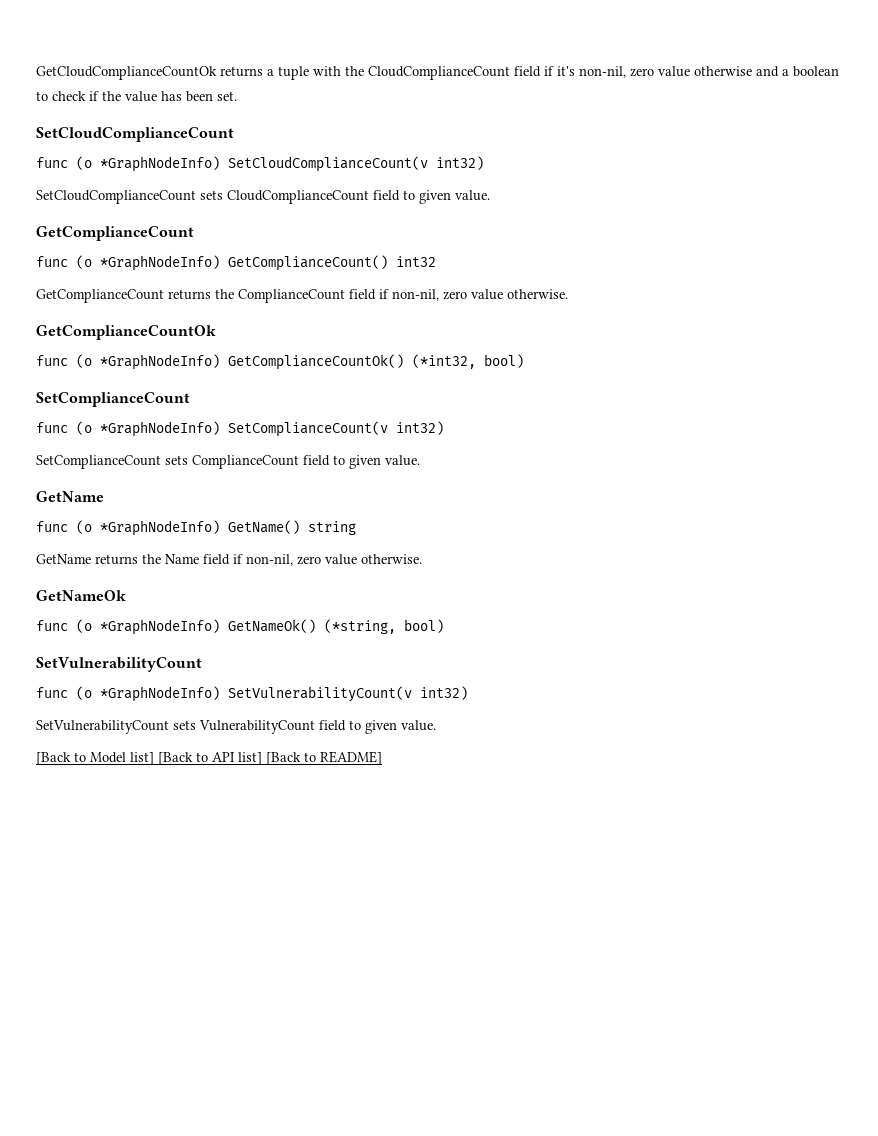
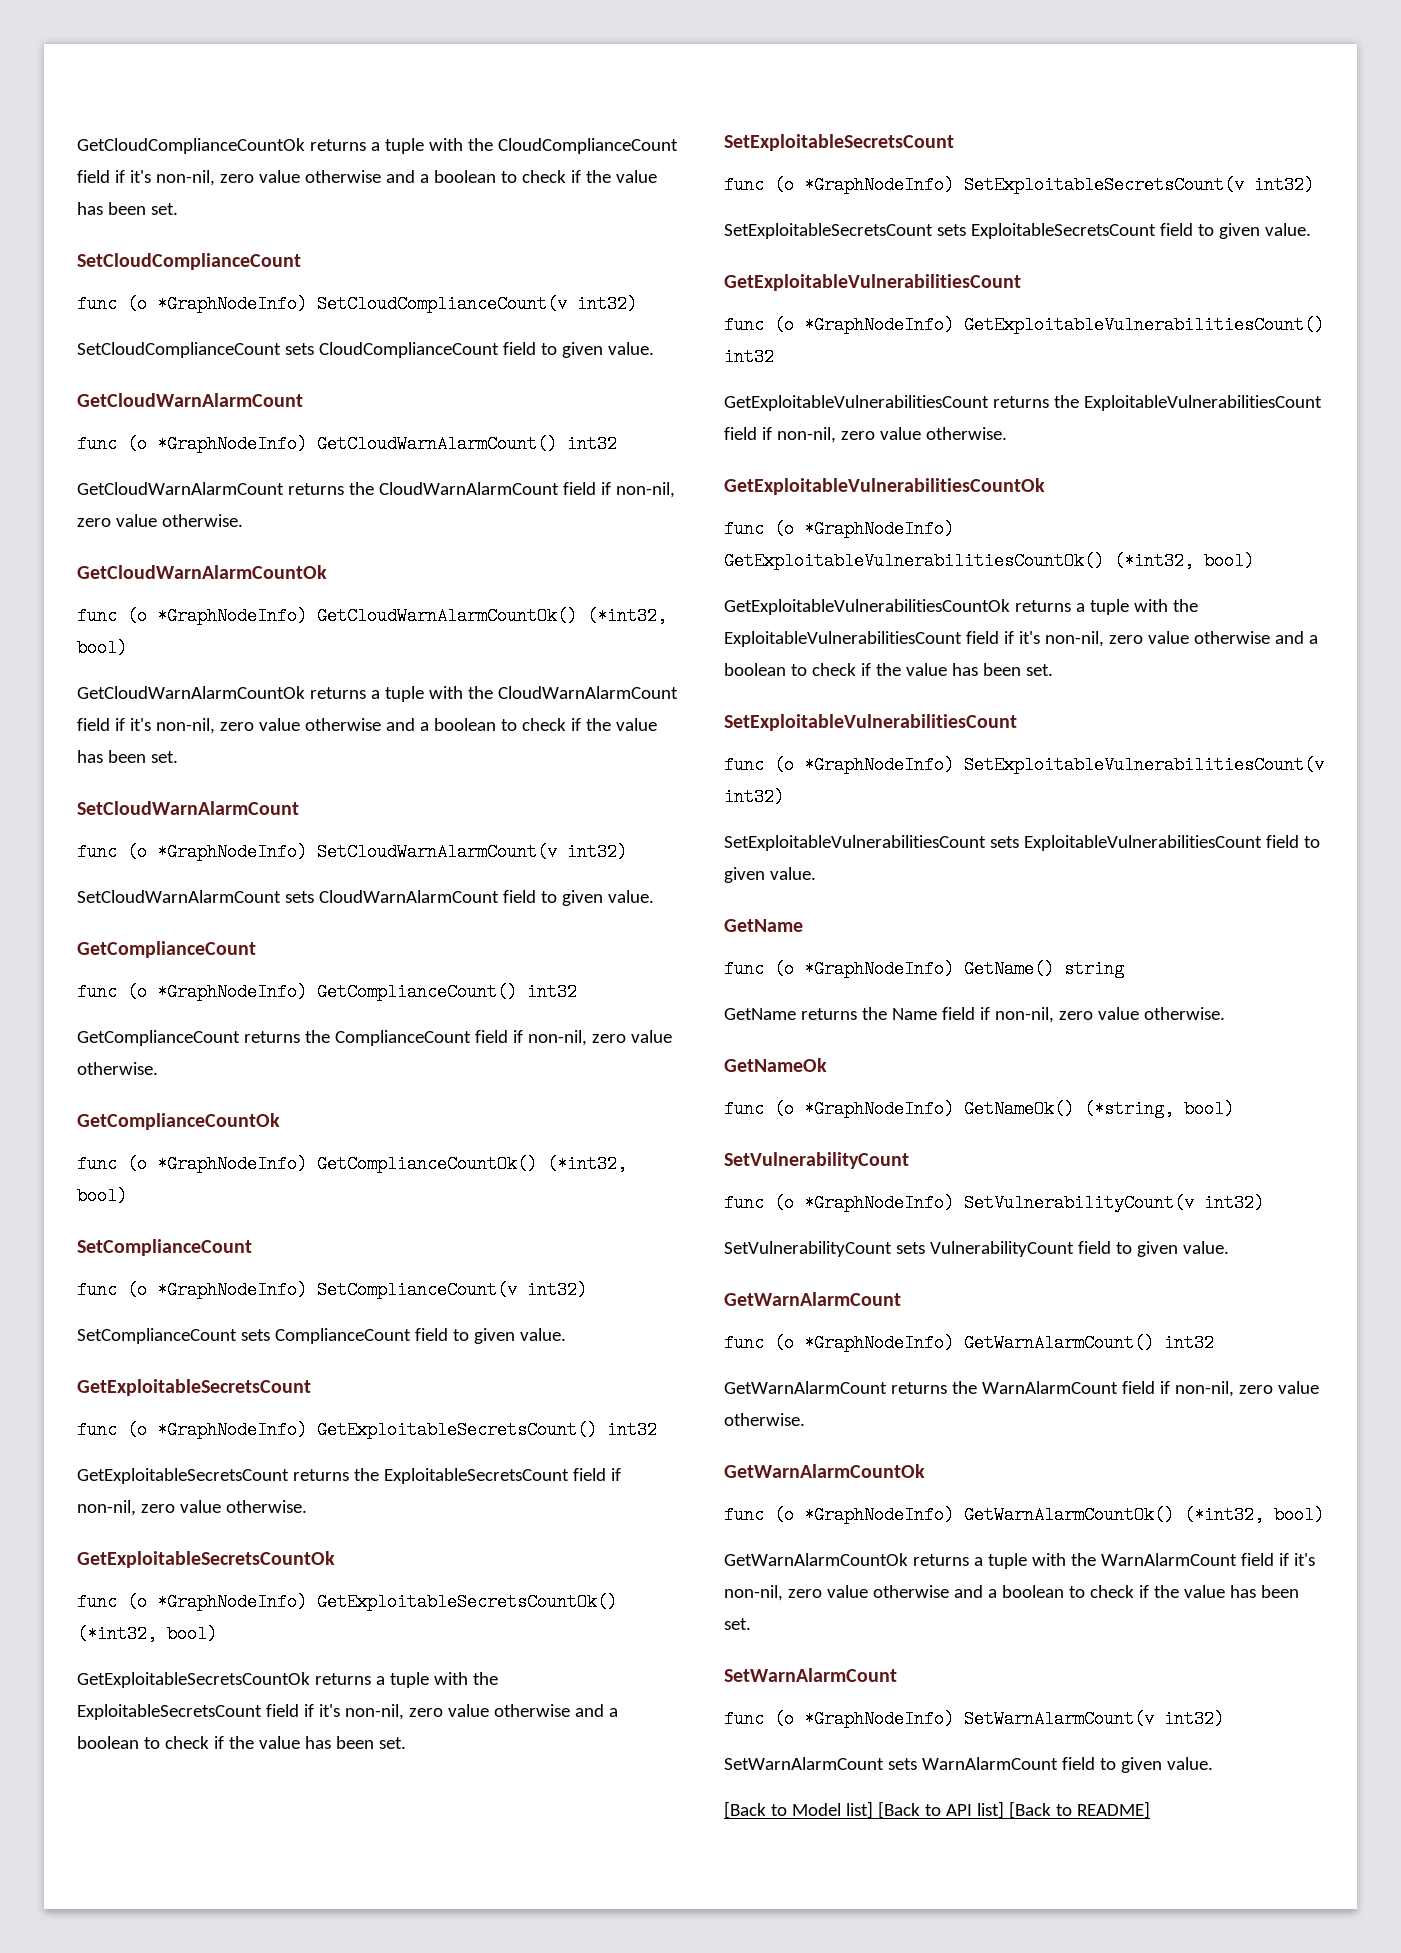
  SetCloudComplianceCount sets CloudComplianceCount field to given value.
+ GetCloudWarnAlarmCount
+ func (o *GraphNodeInfo) GetCloudWarnAlarmCount() int32
+ GetCloudWarnAlarmCount returns the CloudWarnAlarmCount field if non-nil, zero value otherwise.
+ GetCloudWarnAlarmCountOk
+ func (o *GraphNodeInfo) GetCloudWarnAlarmCountOk() (*int32, bool)
+ GetCloudWarnAlarmCountOk returns a tuple with the CloudWarnAlarmCount field if it's non-nil, zero value otherwise and a boolean to check if the value has been set.
+ SetCloudWarnAlarmCount
+ func (o *GraphNodeInfo) SetCloudWarnAlarmCount(v int32)
+ SetCloudWarnAlarmCount sets CloudWarnAlarmCount field to given value.
  SetComplianceCount sets ComplianceCount field to given value.
+ GetExploitableSecretsCount
+ func (o *GraphNodeInfo) GetExploitableSecretsCount() int32
+ GetExploitableSecretsCount returns the ExploitableSecretsCount field if non-nil, zero value otherwise.
+ GetExploitableSecretsCountOk
+ func (o *GraphNodeInfo) GetExploitableSecretsCountOk() (*int32, bool)
+ GetExploitableSecretsCountOk returns a tuple with the ExploitableSecretsCount field if it's non-nil, zero value otherwise and a boolean to check if the value has been set.
+ SetExploitableSecretsCount
+ func (o *GraphNodeInfo) SetExploitableSecretsCount(v int32)
+ SetExploitableSecretsCount sets ExploitableSecretsCount field to given value.
+ GetExploitableVulnerabilitiesCount
+ func (o *GraphNodeInfo) GetExploitableVulnerabilitiesCount() int32
+ GetExploitableVulnerabilitiesCount returns the ExploitableVulnerabilitiesCount field if non-nil, zero value otherwise.
+ GetExploitableVulnerabilitiesCountOk
+ func (o *GraphNodeInfo) GetExploitableVulnerabilitiesCountOk() (*int32, bool)
+ GetExploitableVulnerabilitiesCountOk returns a tuple with the ExploitableVulnerabilitiesCount field if it's non-nil, zero value otherwise and a boolean to check if the value has been set.
+ SetExploitableVulnerabilitiesCount
+ func (o *GraphNodeInfo) SetExploitableVulnerabilitiesCount(v int32)
+ SetExploitableVulnerabilitiesCount sets ExploitableVulnerabilitiesCount field to given value.
  SetVulnerabilityCount sets VulnerabilityCount field to given value.
+ GetWarnAlarmCount
+ func (o *GraphNodeInfo) GetWarnAlarmCount() int32
+ GetWarnAlarmCount returns the WarnAlarmCount field if non-nil, zero value otherwise.
+ GetWarnAlarmCountOk
+ func (o *GraphNodeInfo) GetWarnAlarmCountOk() (*int32, bool)
+ GetWarnAlarmCountOk returns a tuple with the WarnAlarmCount field if it's non-nil, zero value otherwise and a boolean to check if the value has been set.
+ SetWarnAlarmCount
+ func (o *GraphNodeInfo) SetWarnAlarmCount(v int32)
+ SetWarnAlarmCount sets WarnAlarmCount field to given value.

